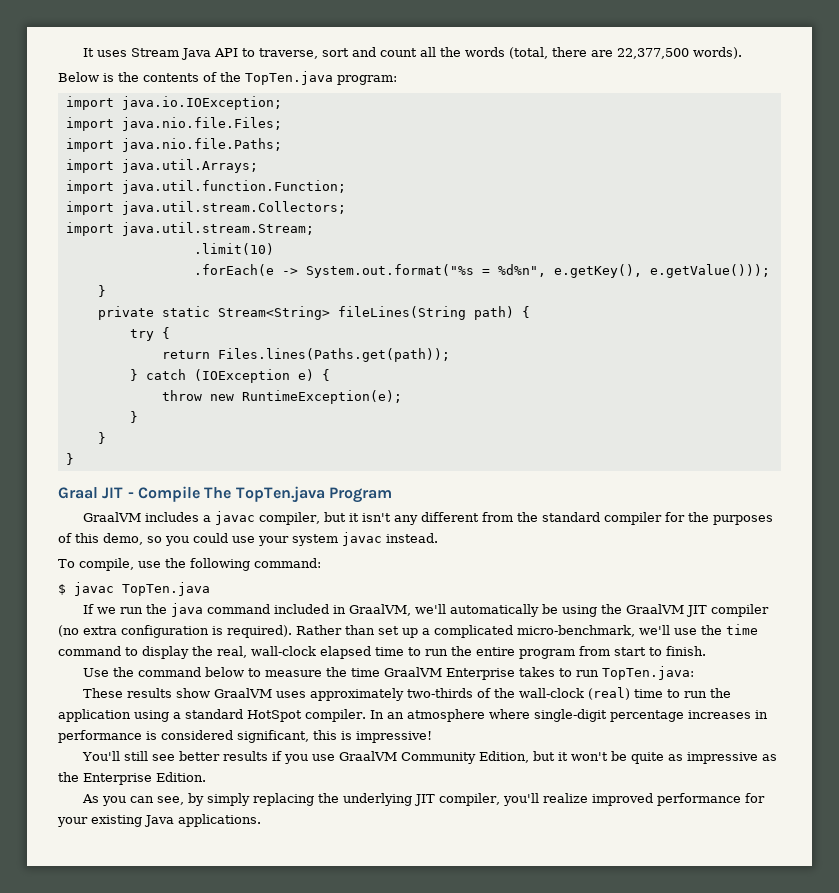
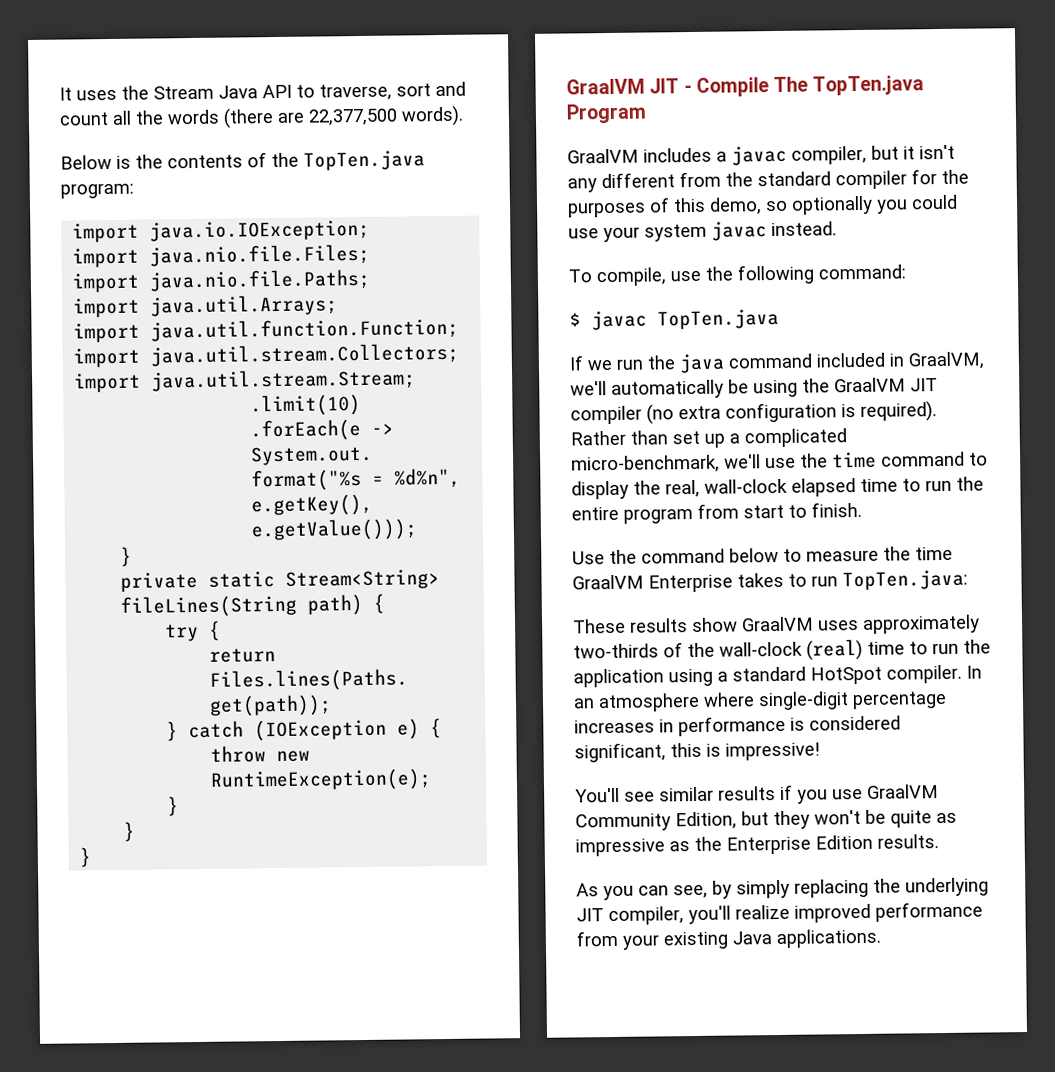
- It uses Stream Java API to traverse, sort and count all the words (total, there are 22,377,500 words).
+ It uses the Stream Java API to traverse, sort and count all the words (there are 22,377,500 words).
- Graal JIT - Compile The TopTen.java Program
+ GraalVM JIT - Compile The TopTen.java Program
- GraalVM includes a javac compiler, but it isn't any different from the standard compiler for the purposes of this demo, so you could use your system javac instead.
+ GraalVM includes a javac compiler, but it isn't any different from the standard compiler for the purposes of this demo, so optionally you could use your system javac instead.
- You'll still see better results if you use GraalVM Community Edition, but it won't be quite as impressive as the Enterprise Edition.
+ You'll see similar results if you use GraalVM Community Edition, but they won't be quite as impressive as the Enterprise Edition results.
- As you can see, by simply replacing the underlying JIT compiler, you'll realize improved performance for your existing Java applications.
+ As you can see, by simply replacing the underlying JIT compiler, you'll realize improved performance from your existing Java applications.

